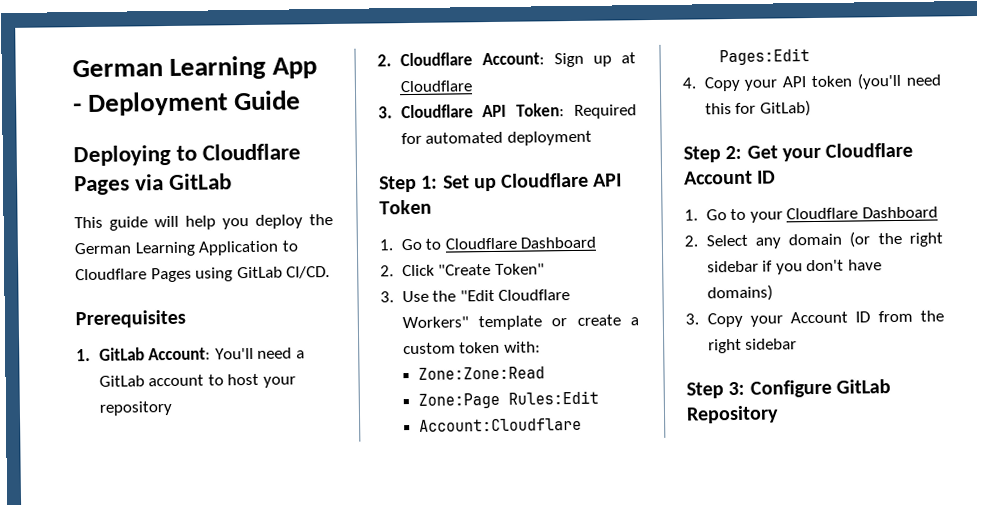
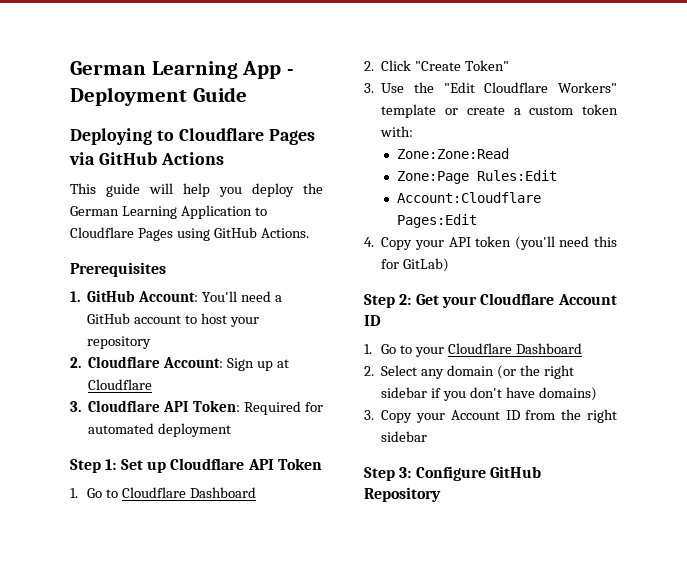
- Deploying to Cloudflare Pages via GitLab
+ Deploying to Cloudflare Pages via GitHub Actions
- This guide will help you deploy the German Learning Application to Cloudflare Pages using GitLab CI/CD.
+ This guide will help you deploy the German Learning Application to Cloudflare Pages using GitHub Actions.
- 1. GitLab Account: You'll need a GitLab account to host your repository
+ 1. GitHub Account: You'll need a GitHub account to host your repository
- Step 3: Configure GitLab Repository
+ Step 3: Configure GitHub Repository

